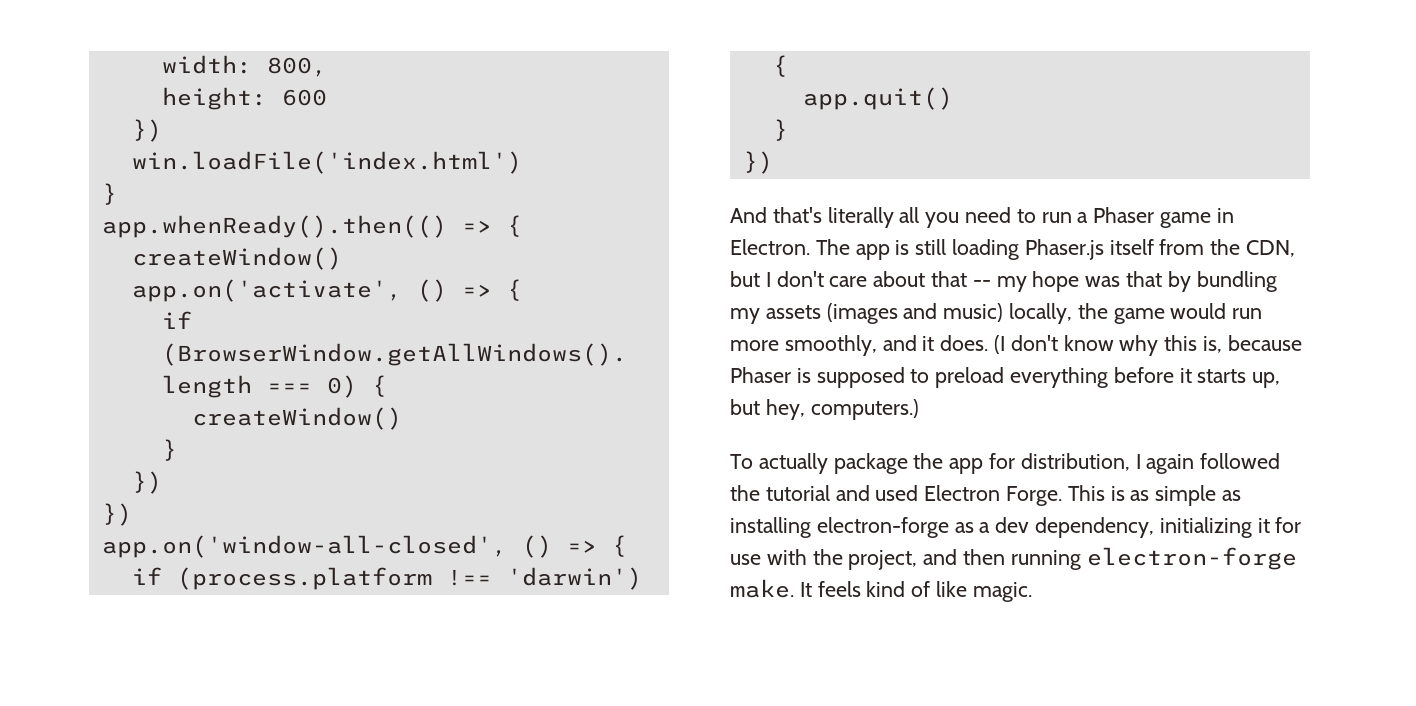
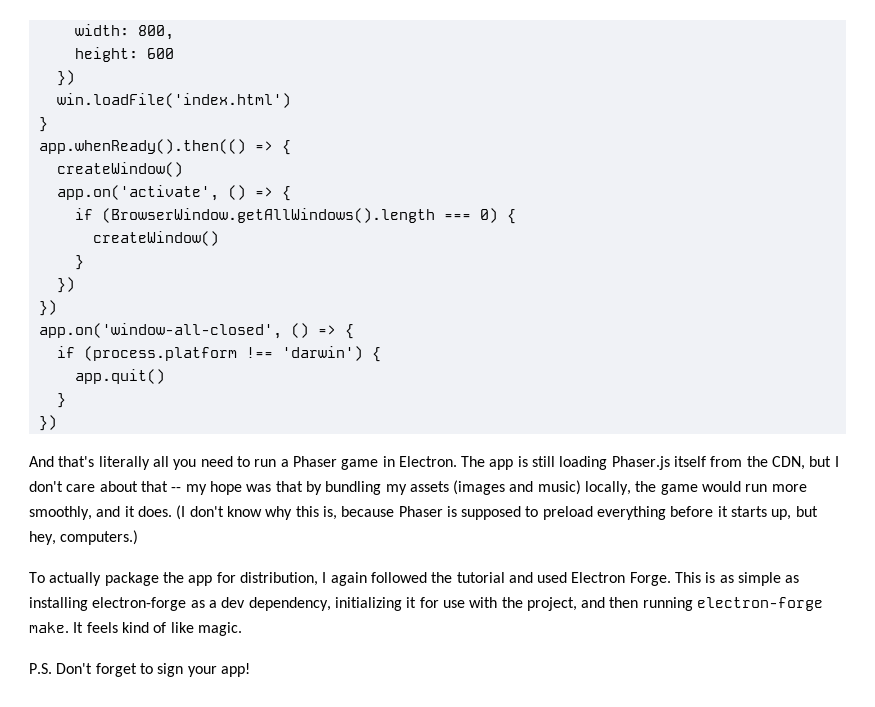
+ P.S. Don't forget to sign your app!

